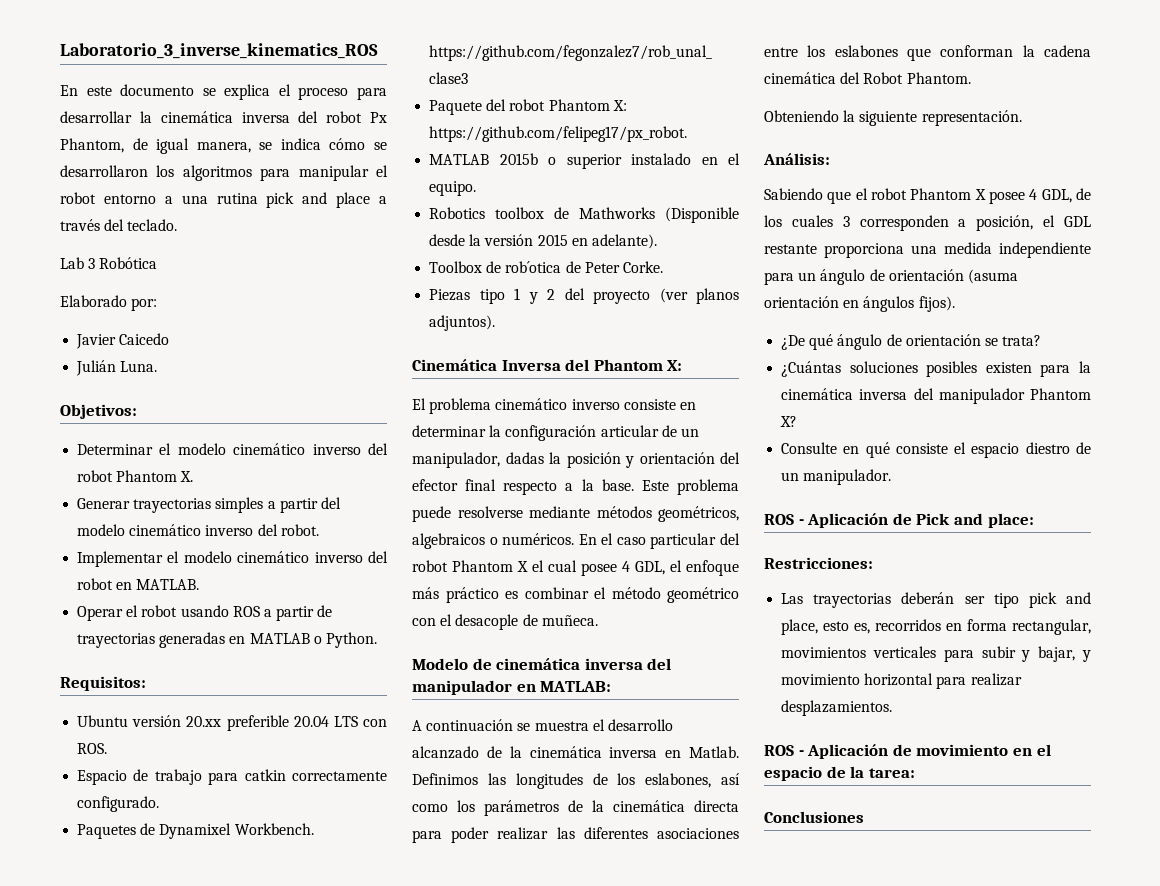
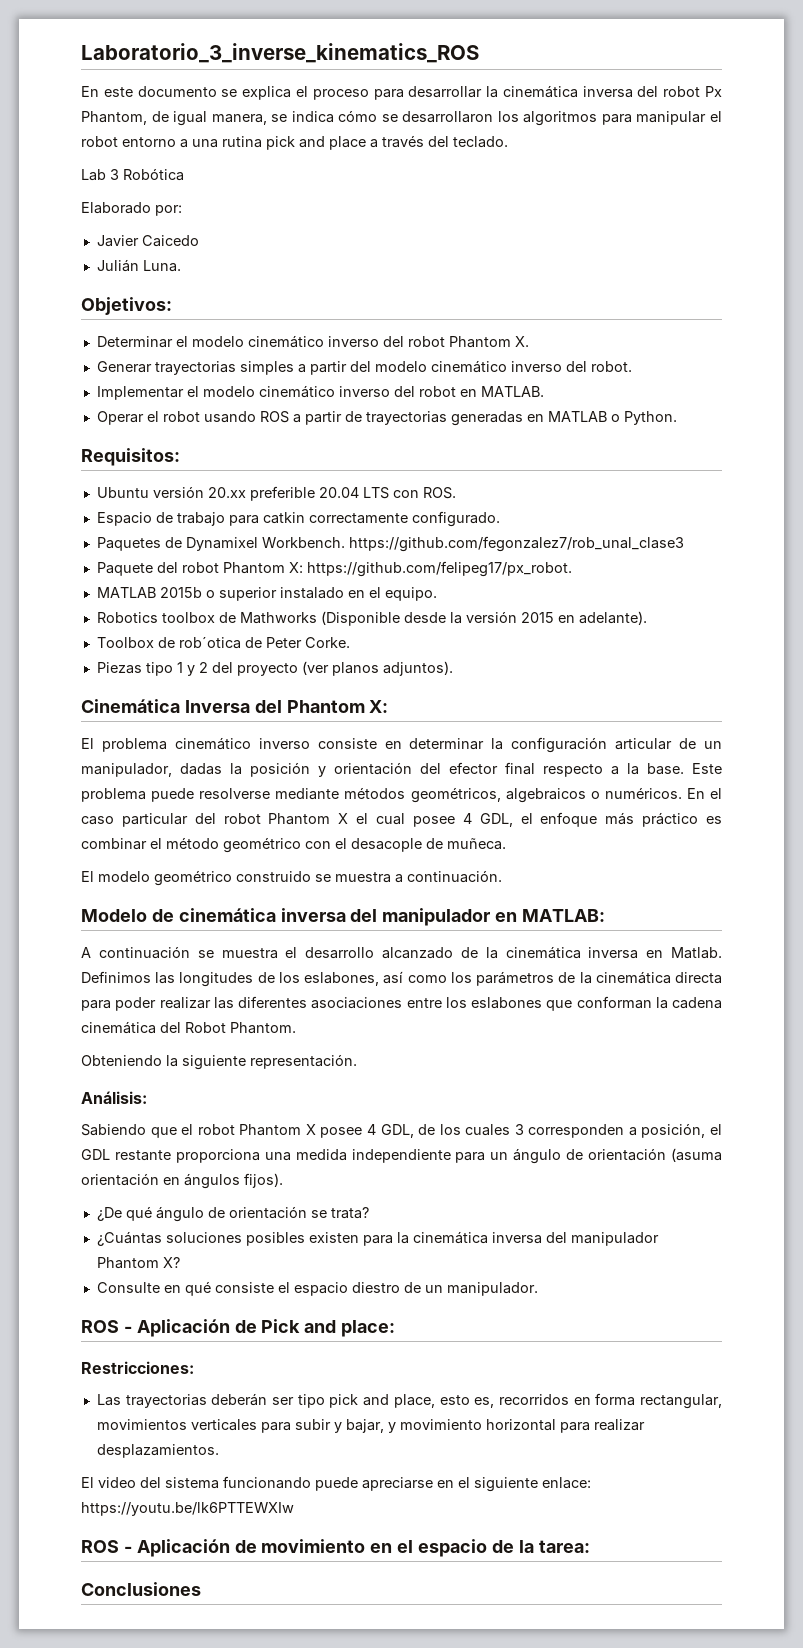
+ El modelo geométrico construido se muestra a continuación.
+ El video del sistema funcionando puede apreciarse en el siguiente enlace: https://youtu.be/lk6PTTEWXIw

